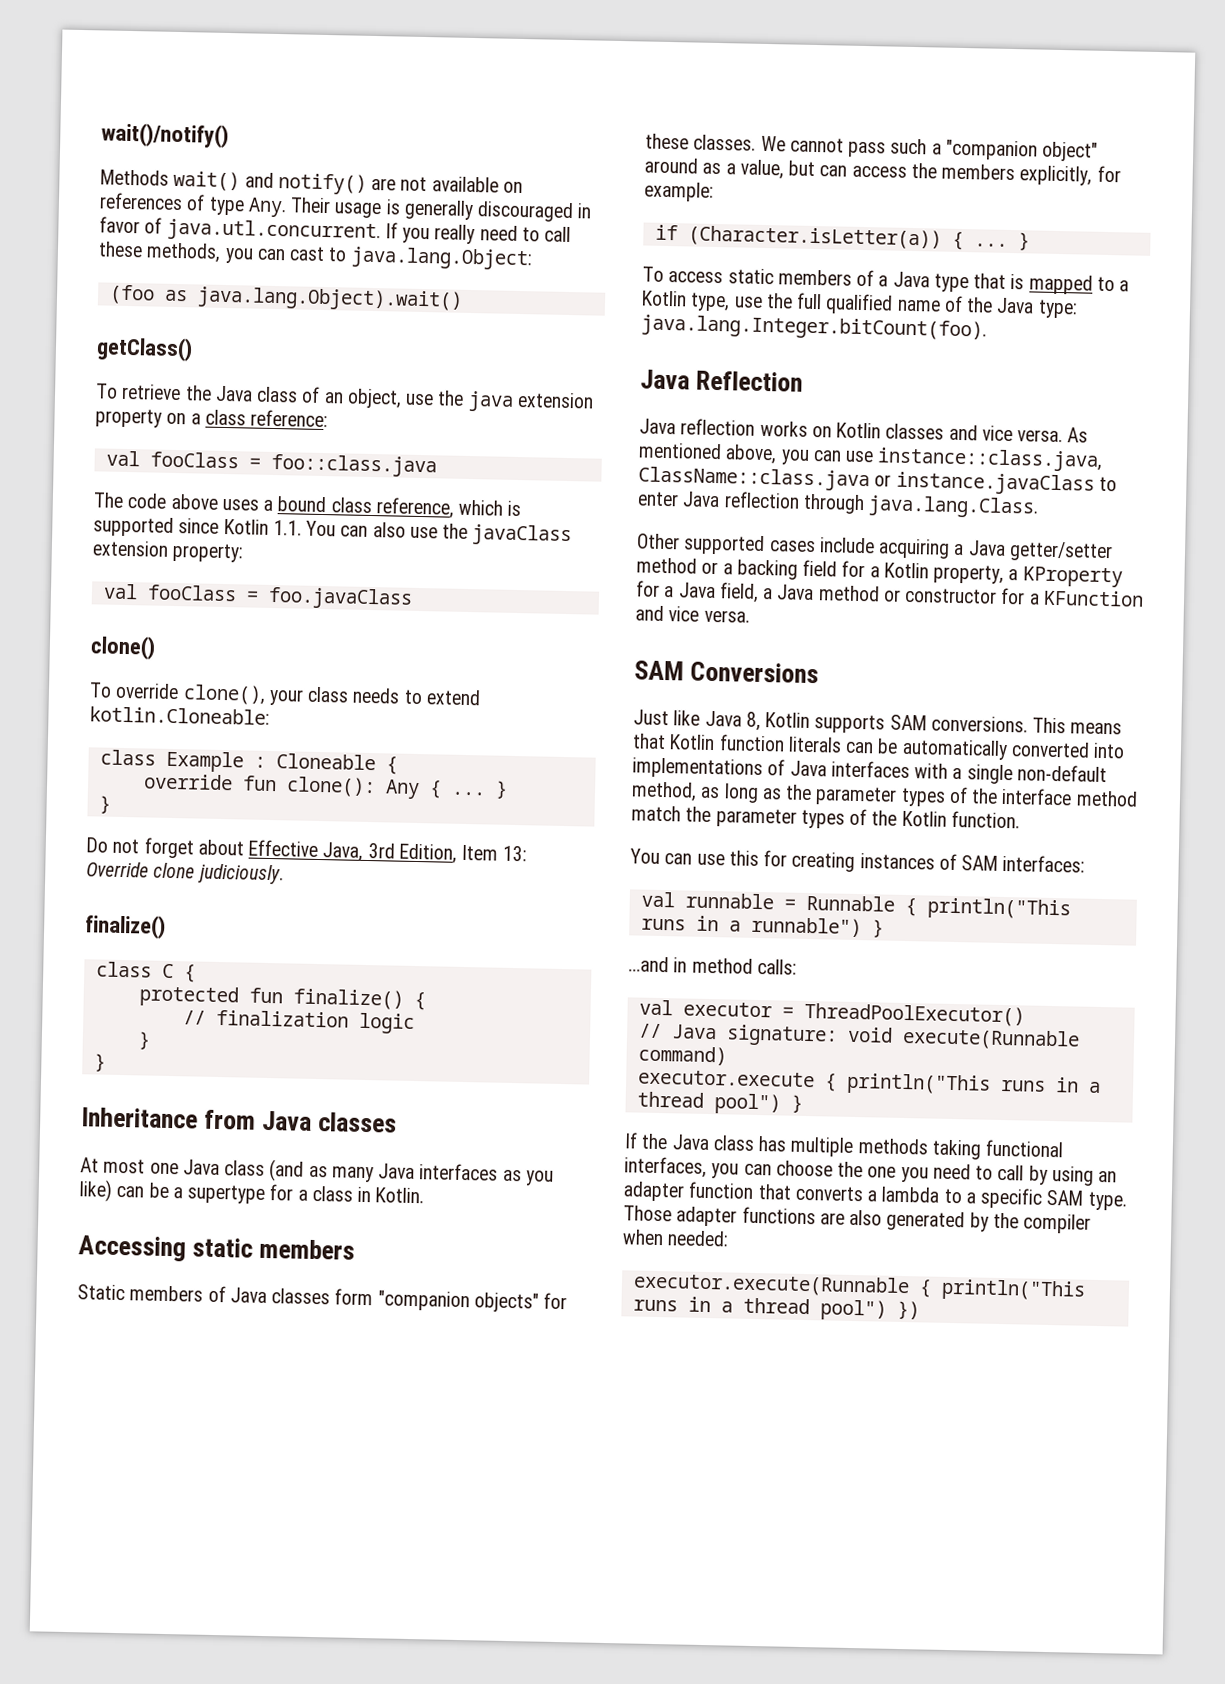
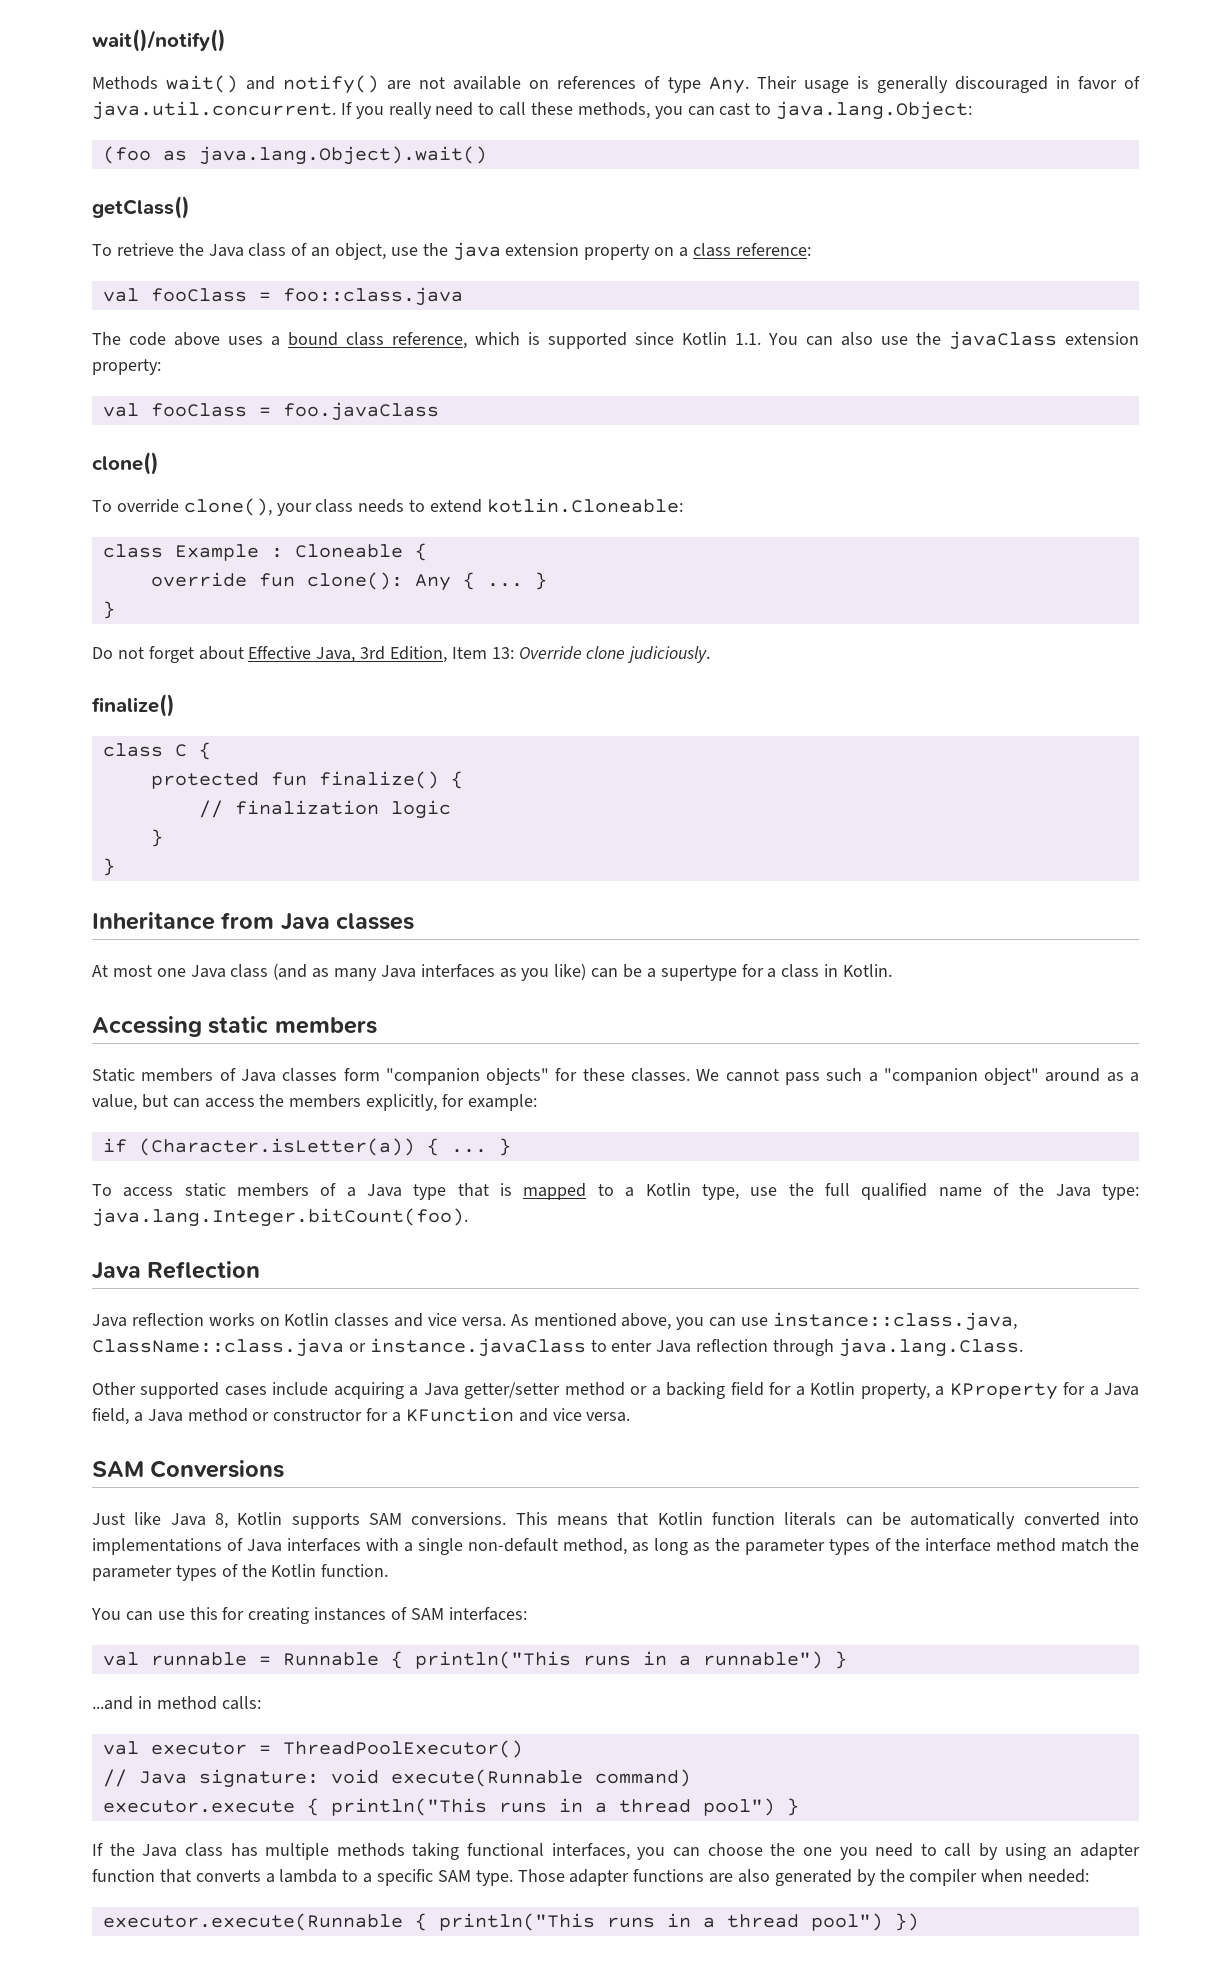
- Methods wait() and notify() are not available on references of type Any. Their usage is generally discouraged in favor of java.utl.concurrent. If you really need to call these methods, you can cast to java.lang.Object:
+ Methods wait() and notify() are not available on references of type Any. Their usage is generally discouraged in favor of java.util.concurrent. If you really need to call these methods, you can cast to java.lang.Object:

